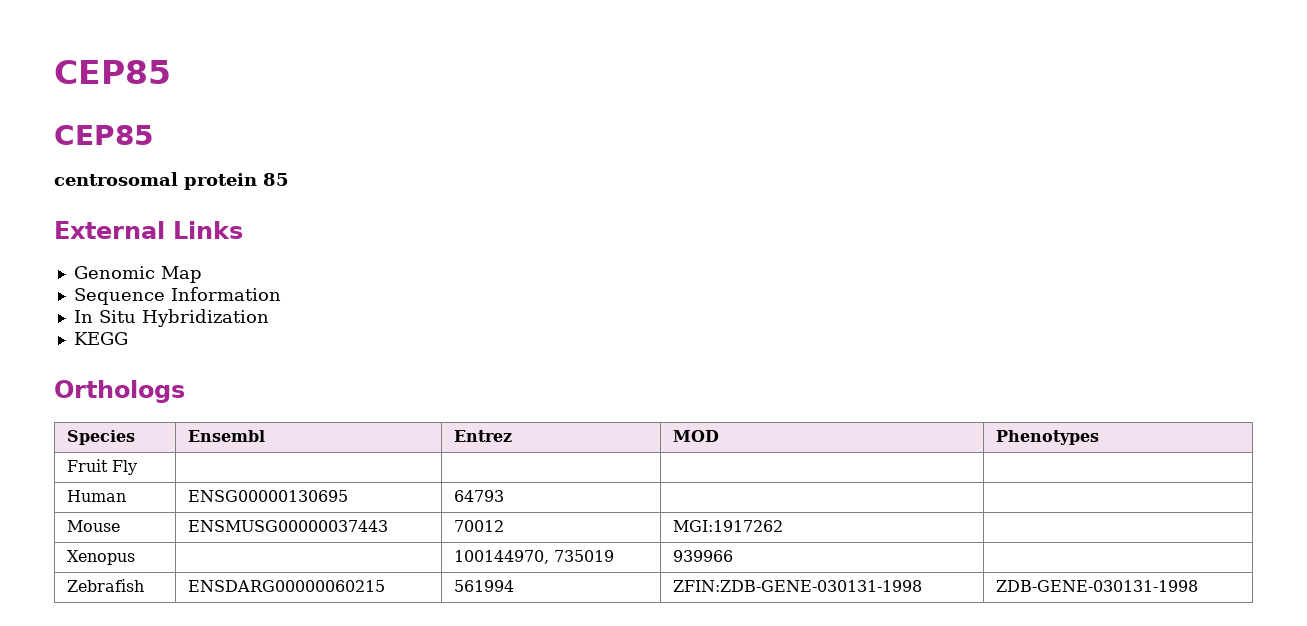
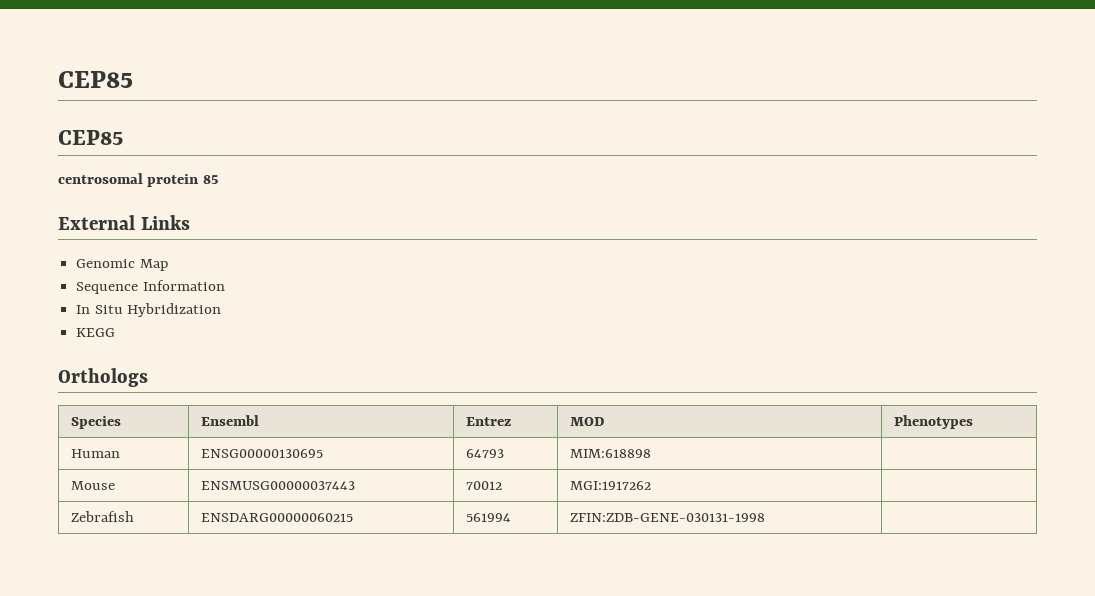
- Fruit Fly | | | |
- Human | ENSG00000130695 | 64793 | |
+ Human | ENSG00000130695 | 64793 | MIM:618898 |
- Xenopus | | 100144970, 735019 | 939966 |
- Zebrafish | ENSDARG00000060215 | 561994 | ZFIN:ZDB-GENE-030131-1998 | ZDB-GENE-030131-1998
+ Zebrafish | ENSDARG00000060215 | 561994 | ZFIN:ZDB-GENE-030131-1998 |

